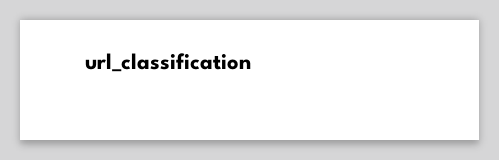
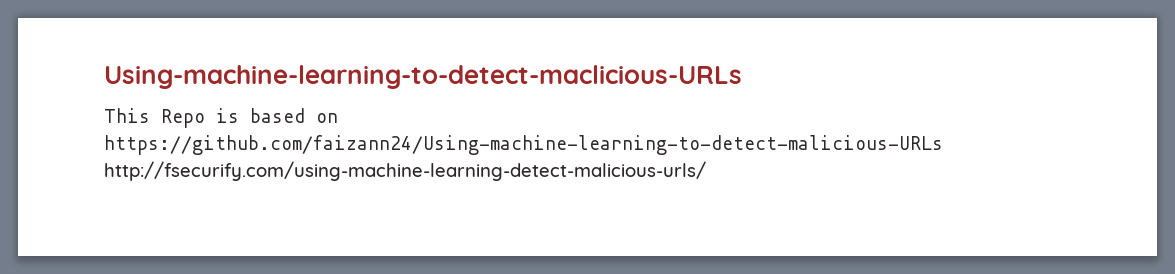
- url_classification
+ Using-machine-learning-to-detect-maclicious-URLs
+ This Repo is based on https://github.com/faizann24/Using-machine-learning-to-detect-malicious-URLs http://fsecurify.com/using-machine-learning-detect-malicious-urls/

